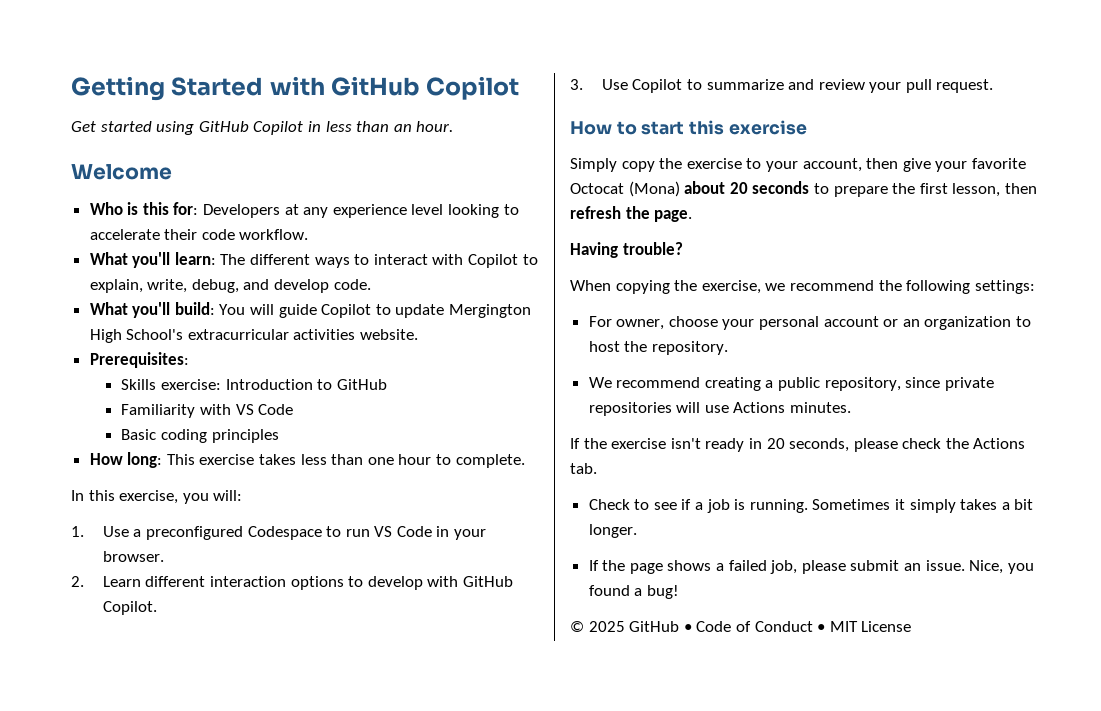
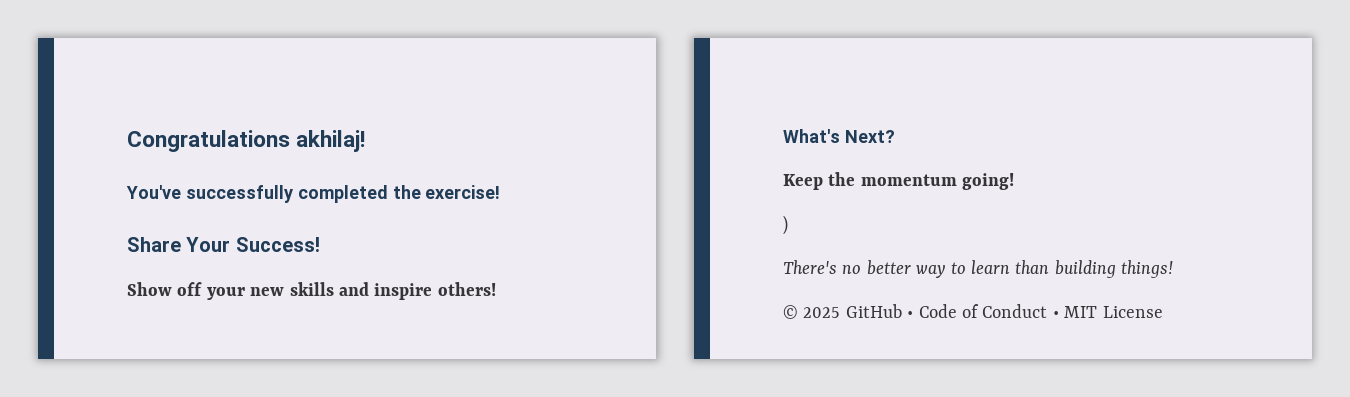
- Getting Started with GitHub Copilot
- Get started using GitHub Copilot in less than an hour.
- Welcome
- Who is this for: Developers at any experience level looking to accelerate their code workflow.
- What you'll learn: The different ways to interact with Copilot to explain, write, debug, and develop code.
- What you'll build: You will guide Copilot to update Mergington High School's extracurricular activities website.
- Prerequisites:
- Skills exercise: Introduction to GitHub
- Familiarity with VS Code
- Basic coding principles
- How long: This exercise takes less than one hour to complete.
- In this exercise, you will:
- 1. Use a preconfigured Codespace to run VS Code in your browser.
- 2. Learn different interaction options to develop with GitHub Copilot.
- 3. Use Copilot to summarize and review your pull request.
- How to start this exercise
- Simply copy the exercise to your account, then give your favorite Octocat (Mona) about 20 seconds to prepare the first lesson, then refresh the page.
- Having trouble?
- When copying the exercise, we recommend the following settings:
- For owner, choose your personal account or an organization to host the repository.
- We recommend creating a public repository, since private repositories will use Actions minutes.
- If the exercise isn't ready in 20 seconds, please check the Actions tab.
- Check to see if a job is running. Sometimes it simply takes a bit longer.
- If the page shows a failed job, please submit an issue. Nice, you found a bug!
+ Congratulations akhilaj!
+ You've successfully completed the exercise!
+ Share Your Success!
+ Show off your new skills and inspire others!
+ What's Next?
+ Keep the momentum going!
+ )
+ There's no better way to learn than building things!

